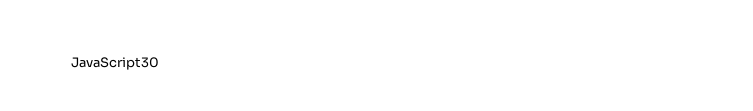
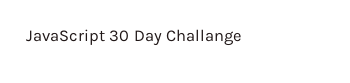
- JavaScript30
+ JavaScript 30 Day Challange

